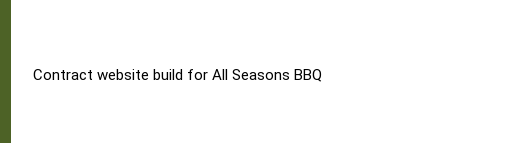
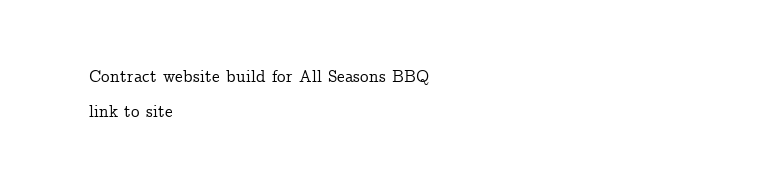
+ link to site

